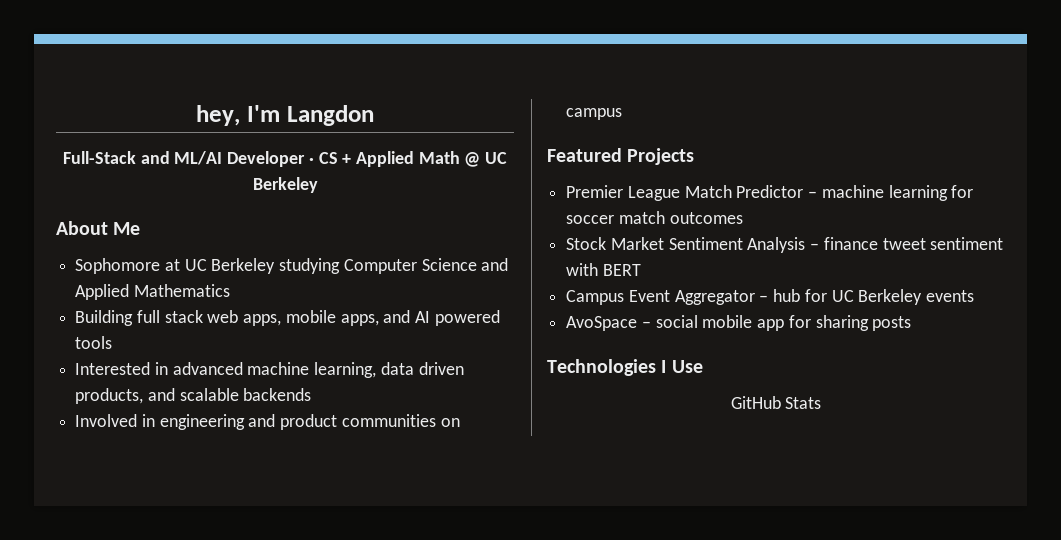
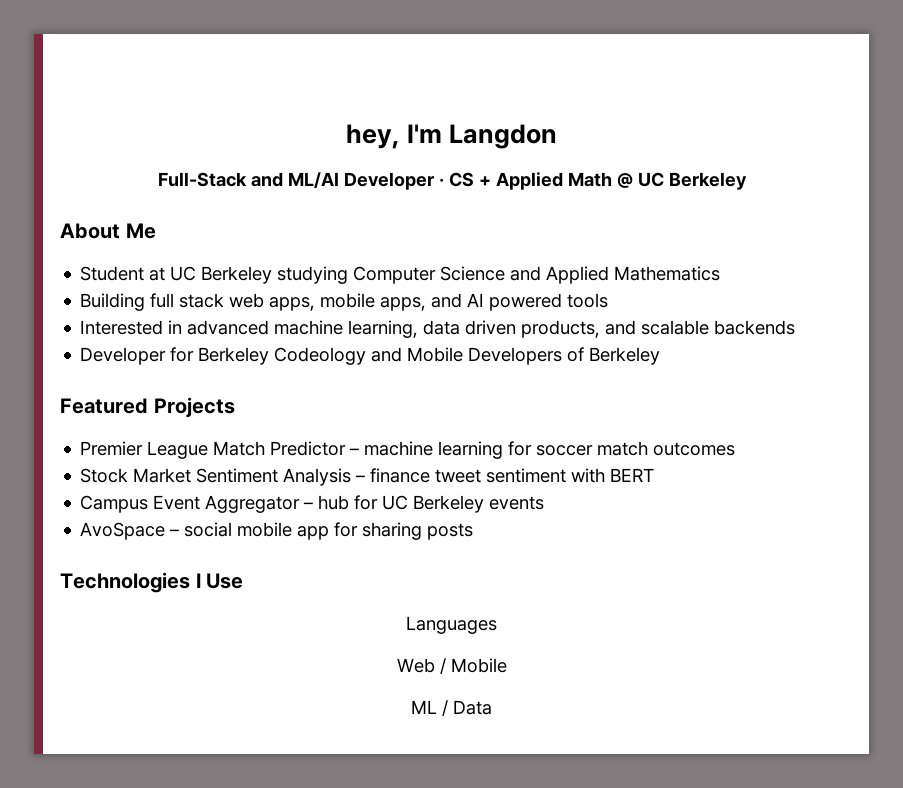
- Sophomore at UC Berkeley studying Computer Science and Applied Mathematics
+ Student at UC Berkeley studying Computer Science and Applied Mathematics
- Involved in engineering and product communities on campus
+ Developer for Berkeley Codeology and Mobile Developers of Berkeley
- GitHub Stats
+ Languages
+ Web / Mobile
+ ML / Data

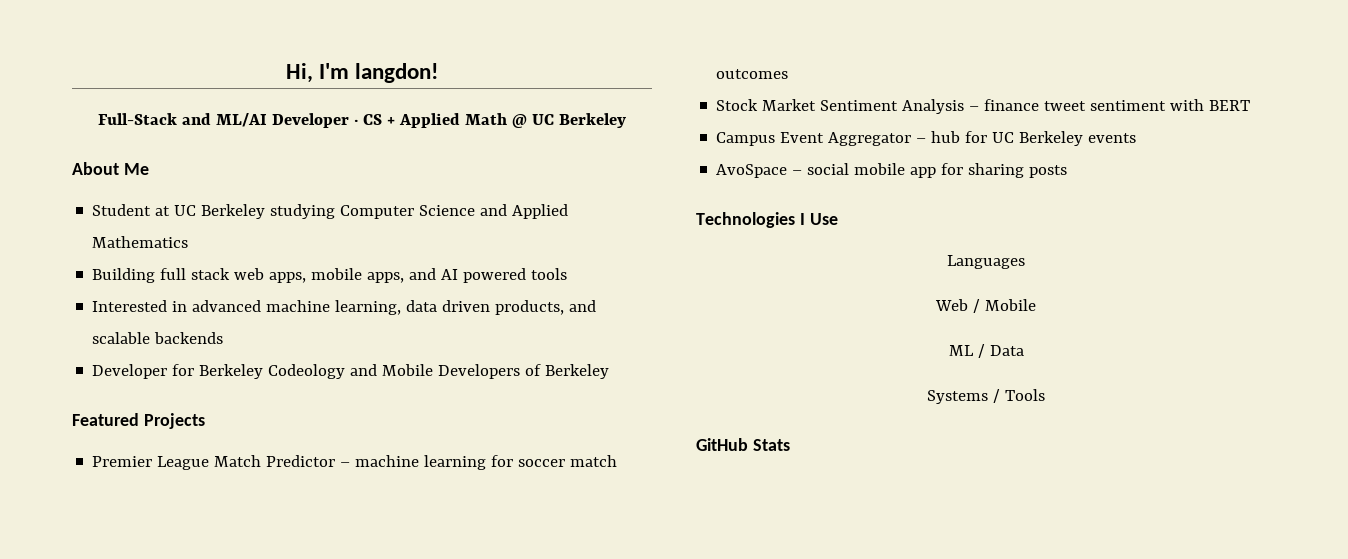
- hey, I'm Langdon
+ Hi, I'm langdon!
+ Systems / Tools
+ GitHub Stats

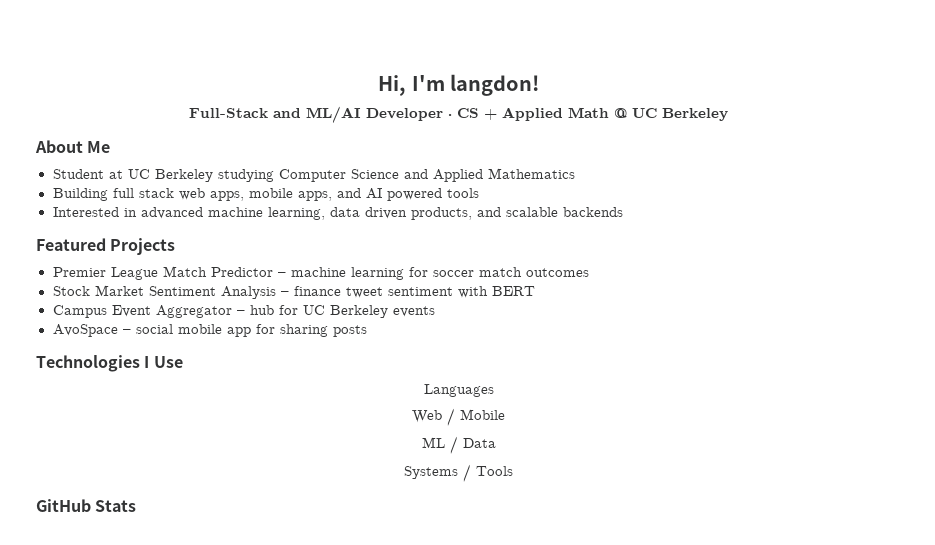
- Developer for Berkeley Codeology and Mobile Developers of Berkeley

